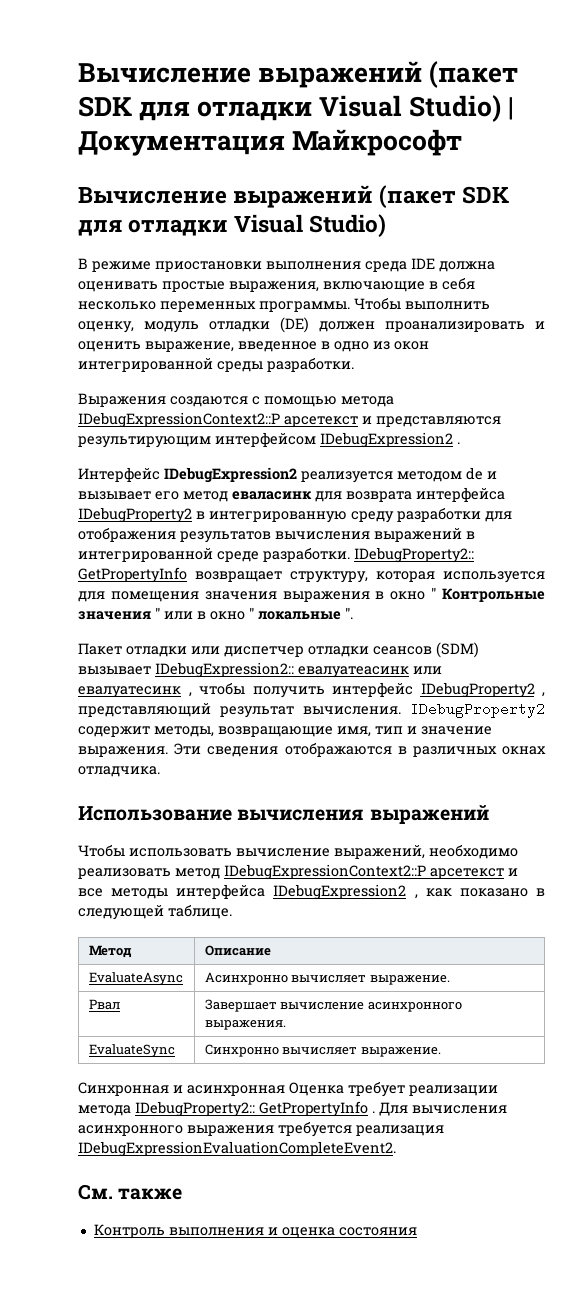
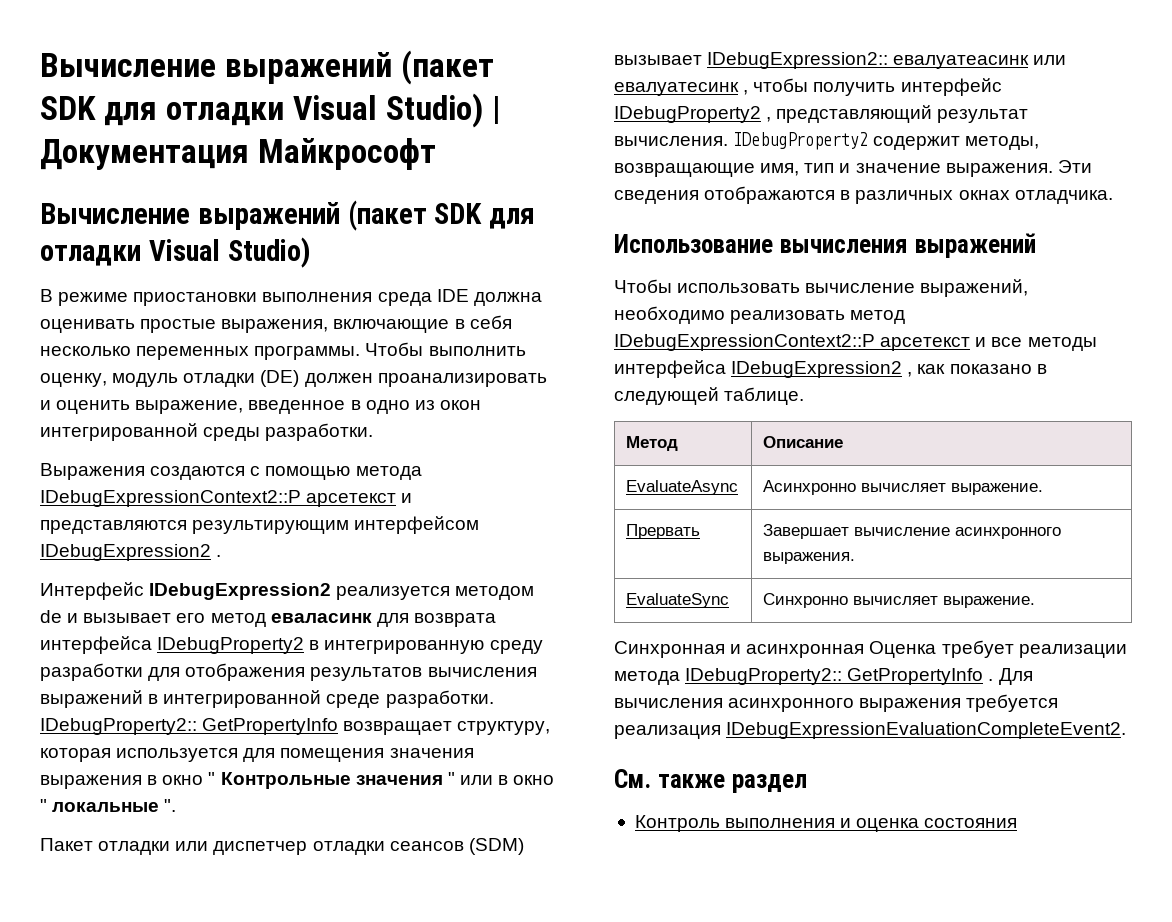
- Рвал | Завершает вычисление асинхронного выражения.
+ Прервать | Завершает вычисление асинхронного выражения.
- См. также
+ См. также раздел

